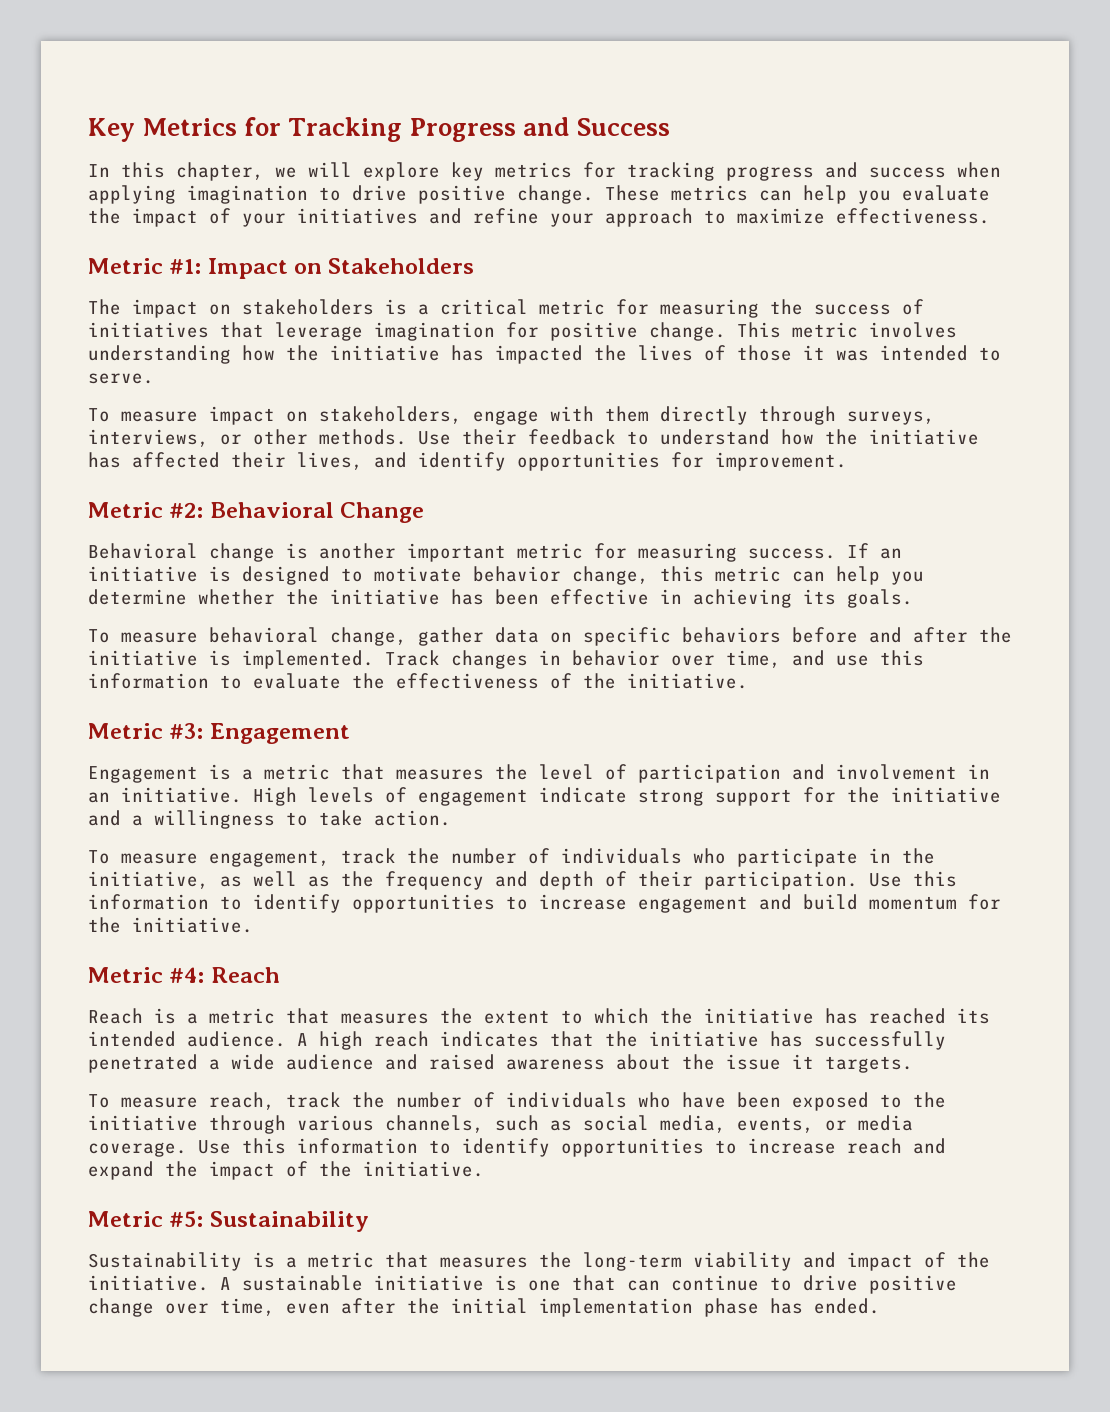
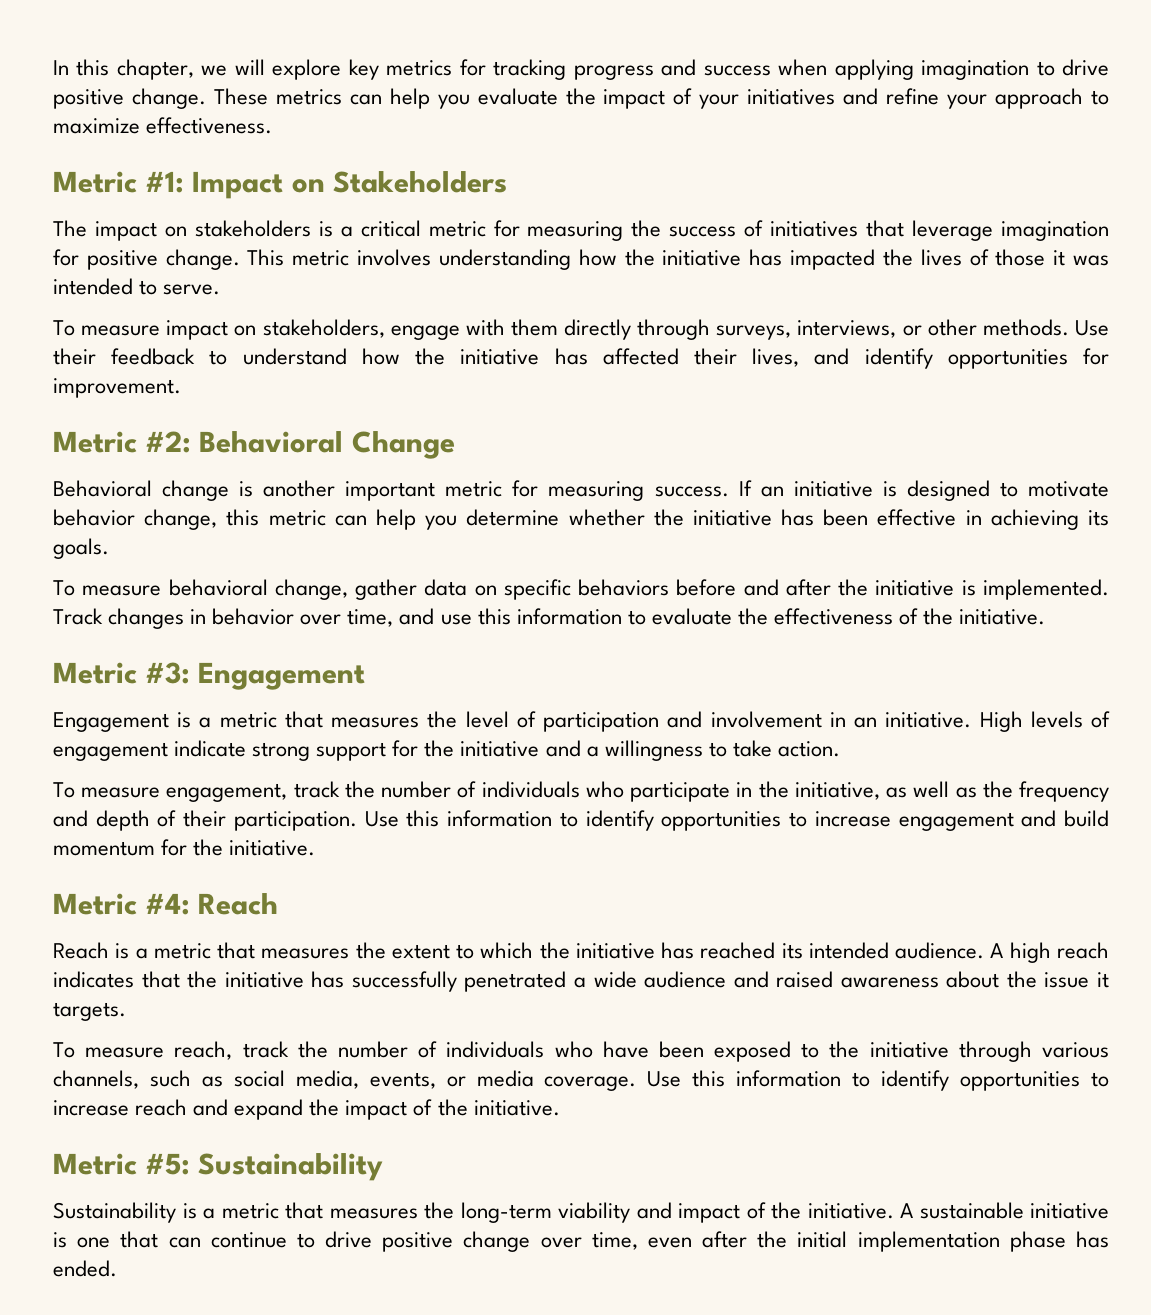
- Key Metrics for Tracking Progress and Success

